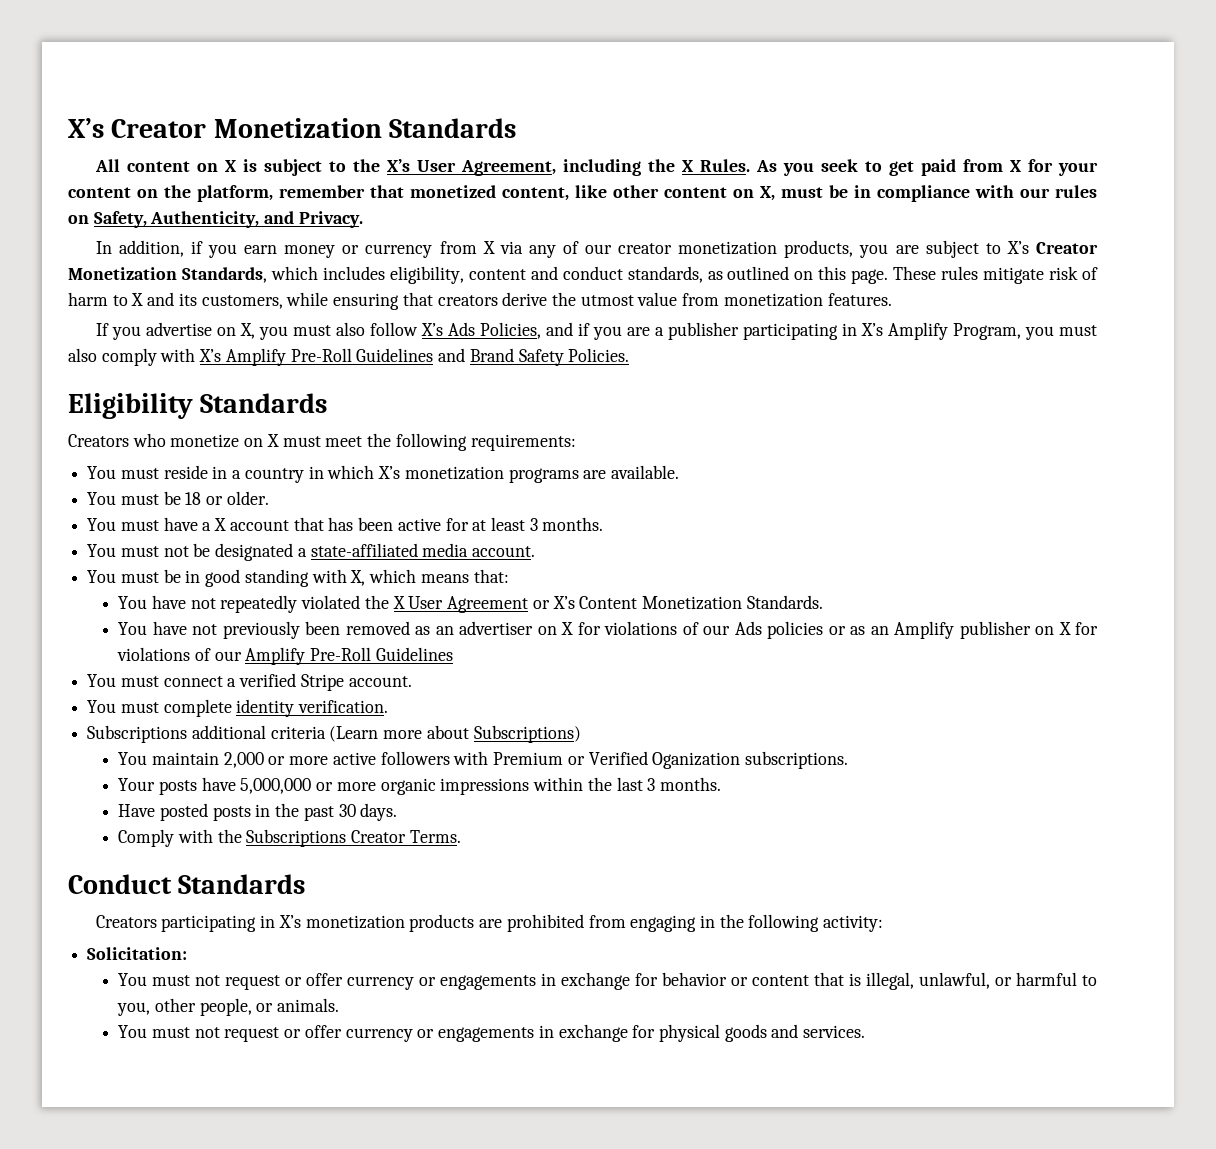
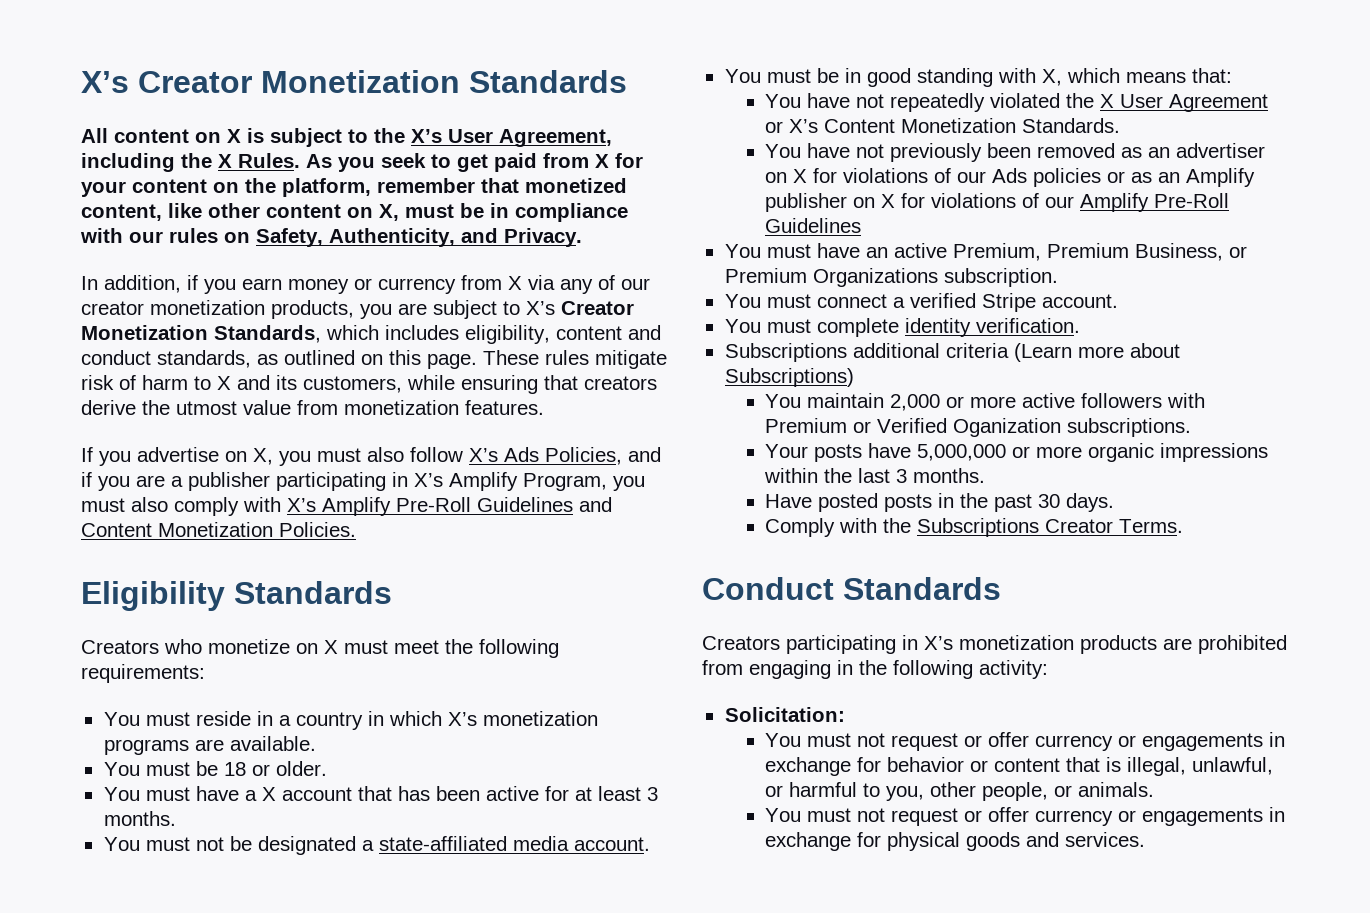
- If you advertise on X, you must also follow X’s Ads Policies, and if you are a publisher participating in X’s Amplify Program, you must also comply with X’s Amplify Pre-Roll Guidelines and Brand Safety Policies.
+ If you advertise on X, you must also follow X’s Ads Policies, and if you are a publisher participating in X’s Amplify Program, you must also comply with X’s Amplify Pre-Roll Guidelines and Content Monetization Policies.
+ You must have an active Premium, Premium Business, or Premium Organizations subscription.

